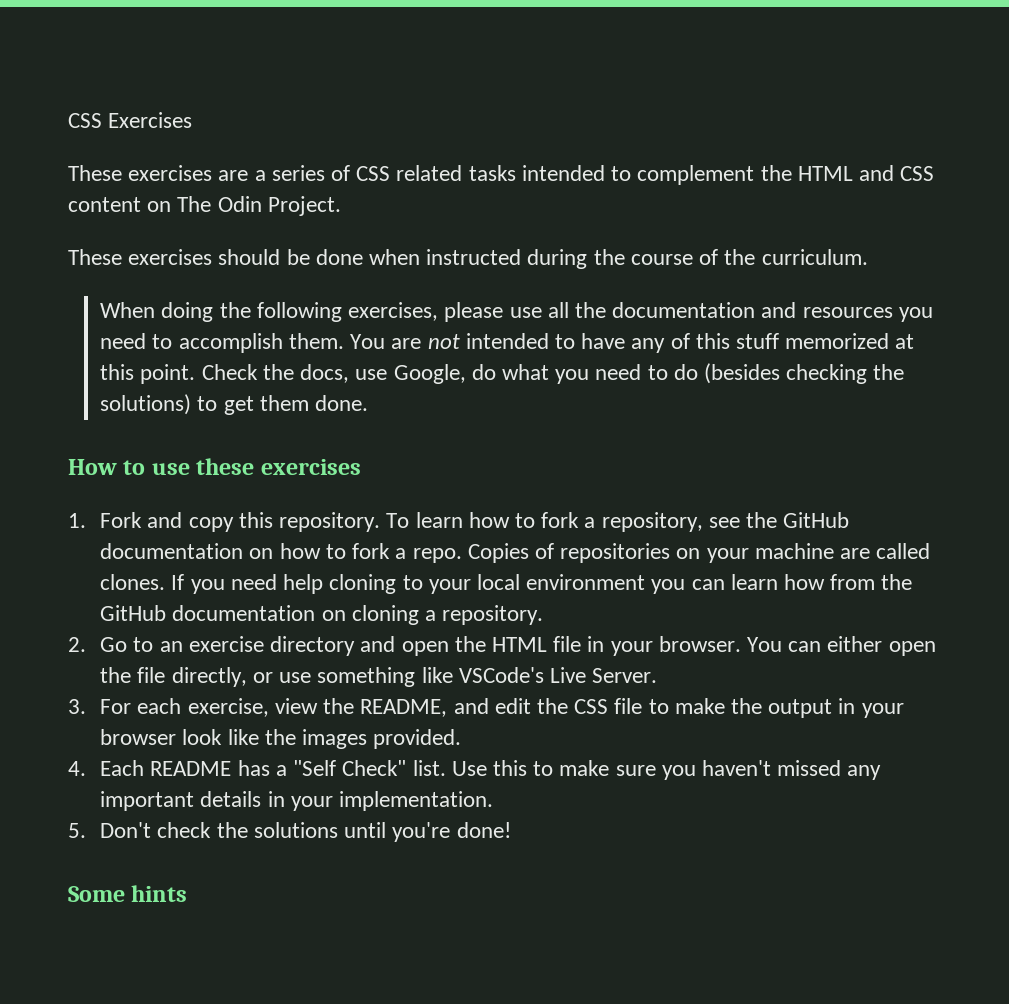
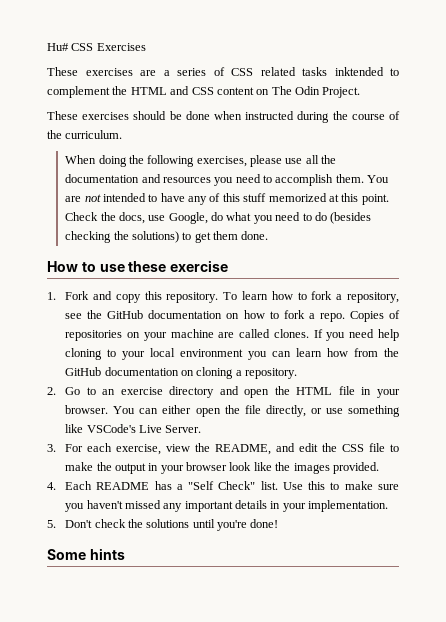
- CSS Exercises
+ Hu# CSS Exercises
- These exercises are a series of CSS related tasks intended to complement the HTML and CSS content on The Odin Project.
+ These exercises are a series of CSS related tasks inktended to complement the HTML and CSS content on The Odin Project.
- How to use these exercises
+ How to use these exercise

